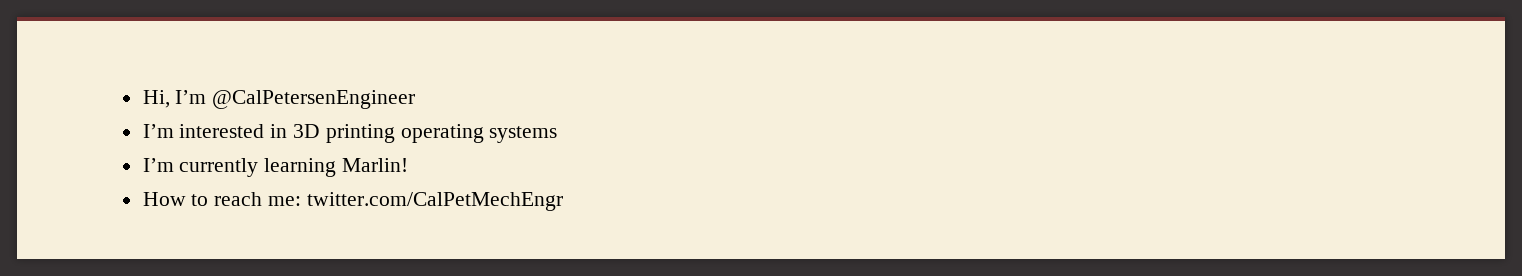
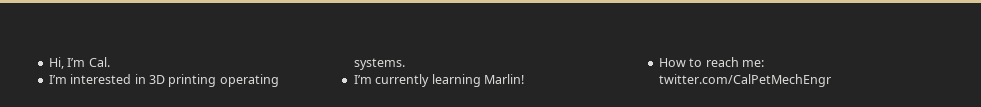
- Hi, I’m @CalPetersenEngineer
+ Hi, I’m Cal.
- I’m interested in 3D printing operating systems
+ I’m interested in 3D printing operating systems.

